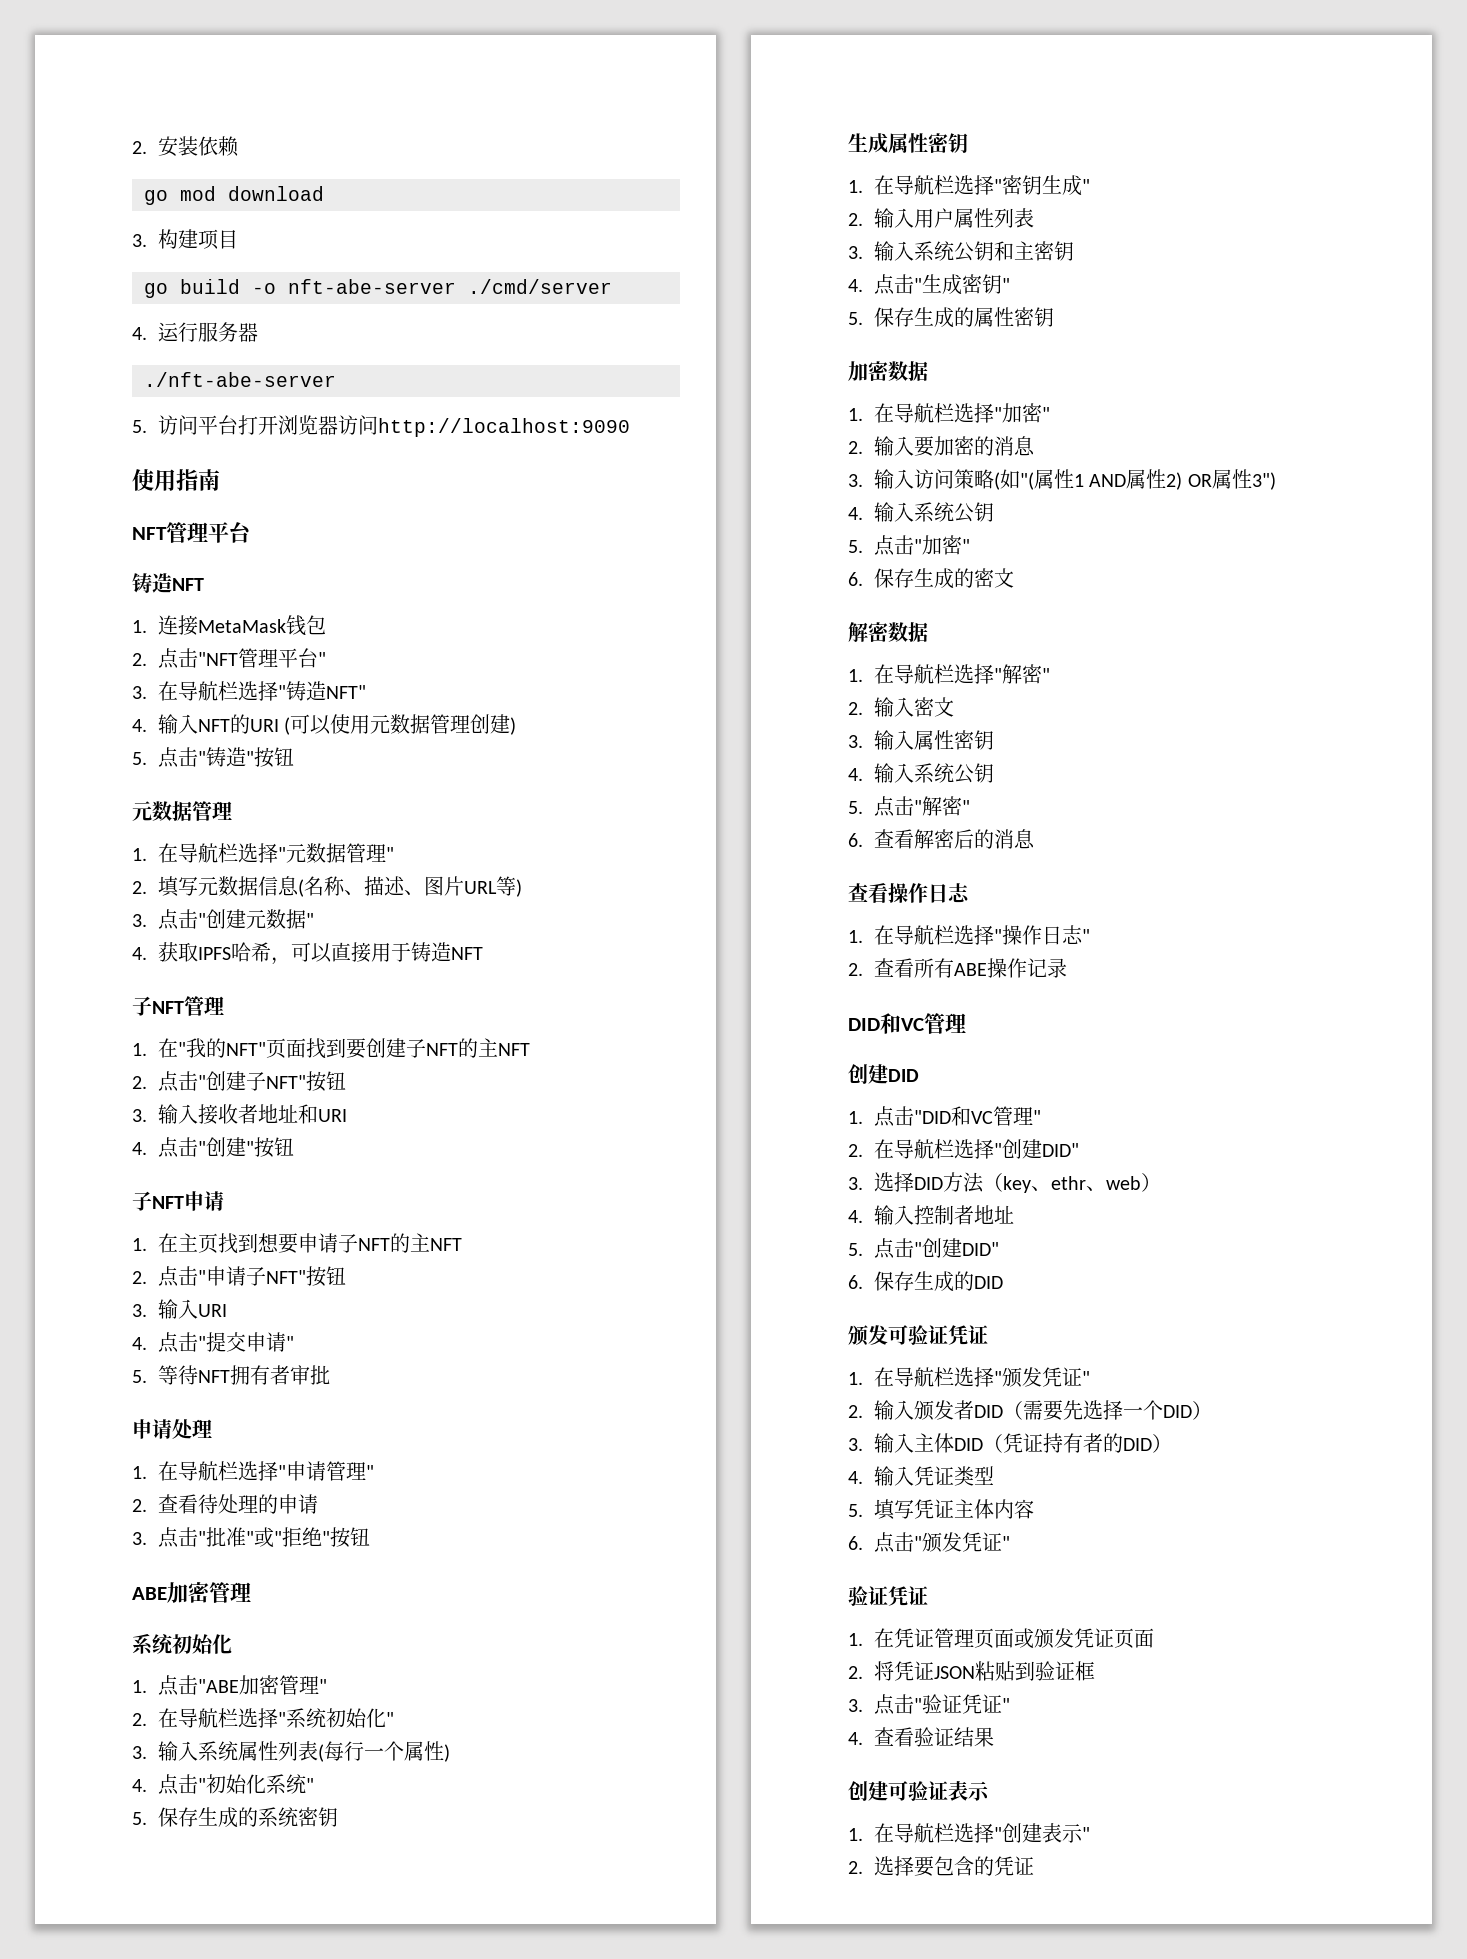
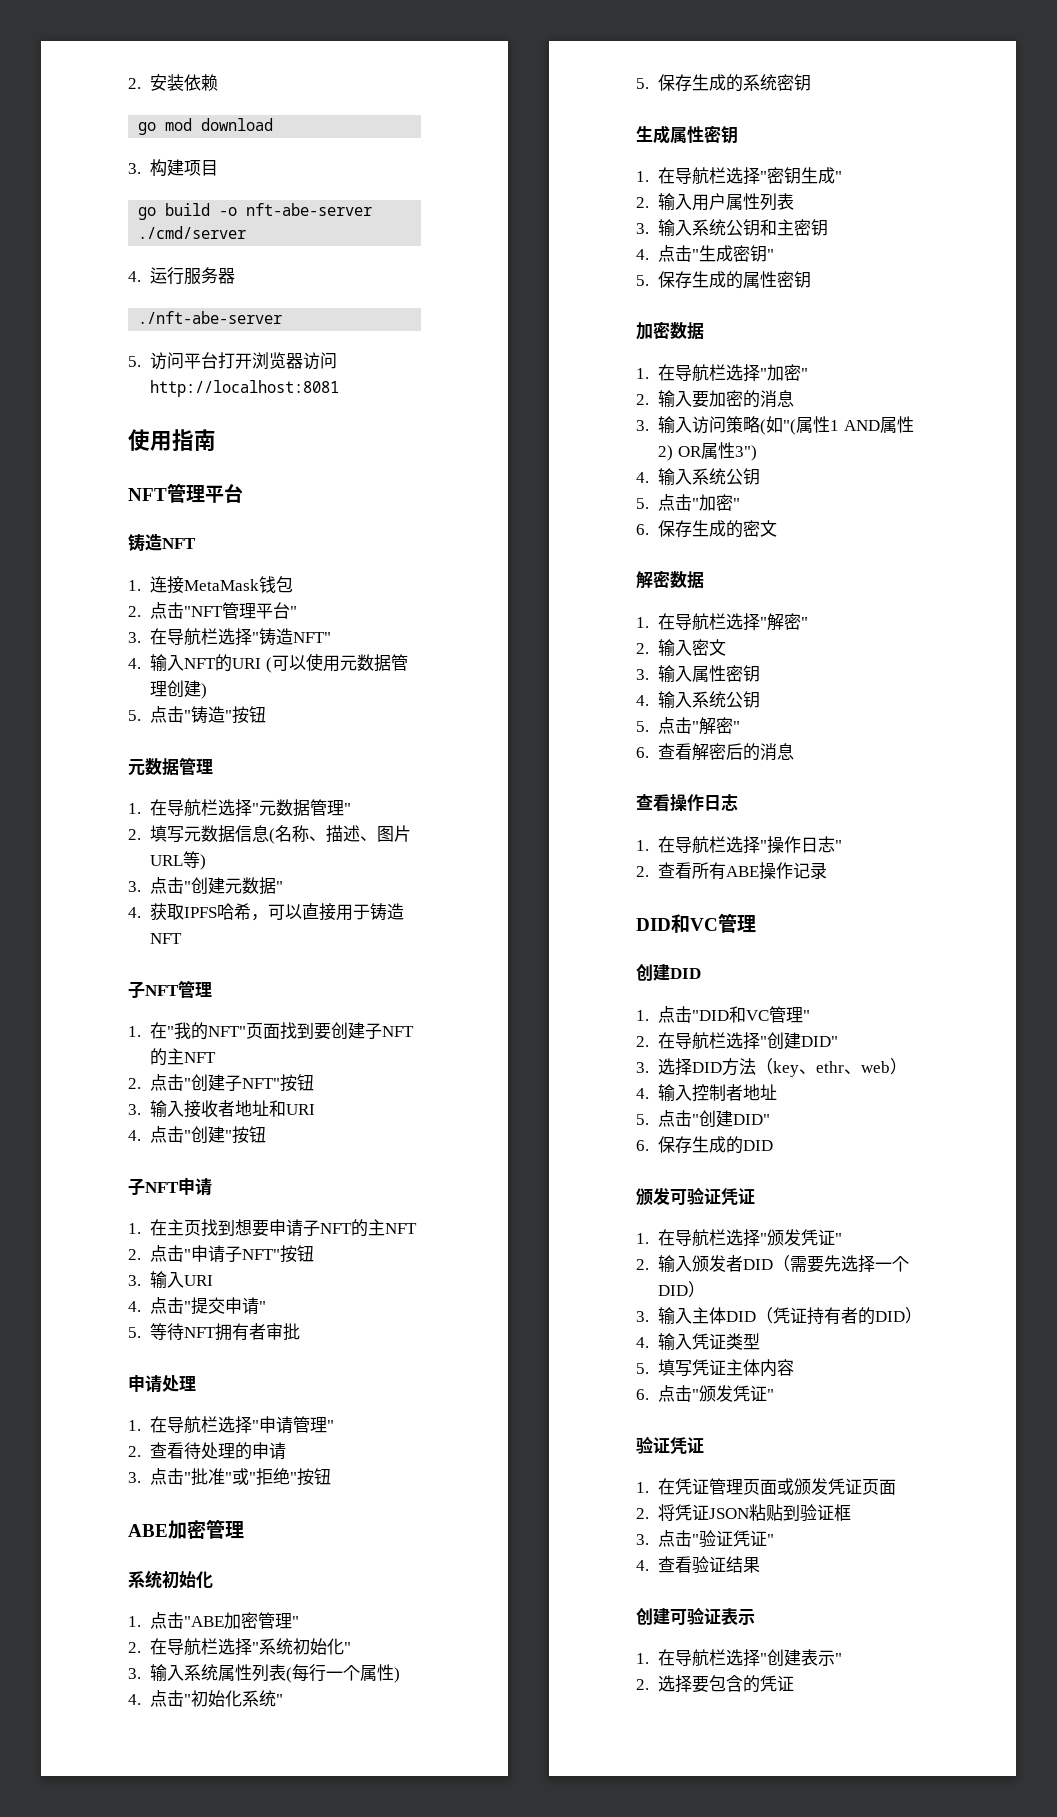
- 5.访问平台打开浏览器访问http://localhost:9090
+ 5.访问平台打开浏览器访问http://localhost:8081

